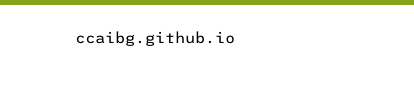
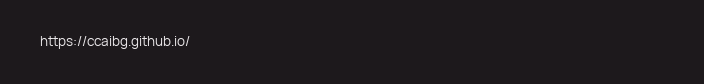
- ccaibg.github.io
+ https://ccaibg.github.io/

